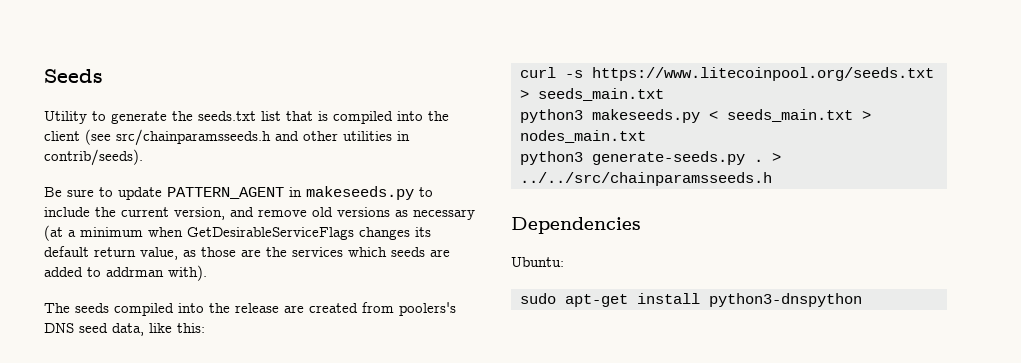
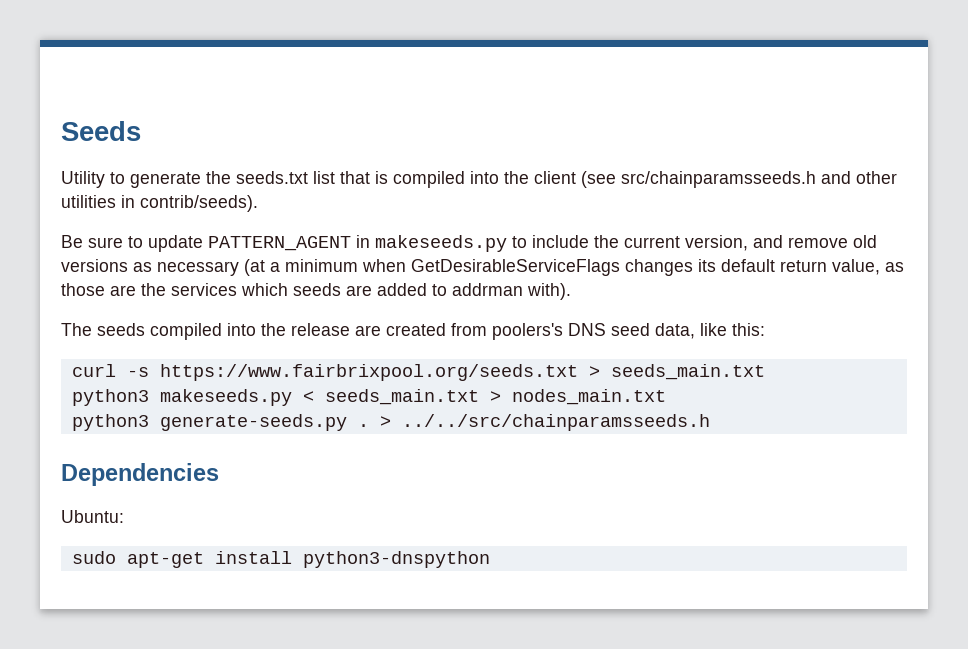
- curl -s https://www.litecoinpool.org/seeds.txt > seeds_main.txt
+ curl -s https://www.fairbrixpool.org/seeds.txt > seeds_main.txt

